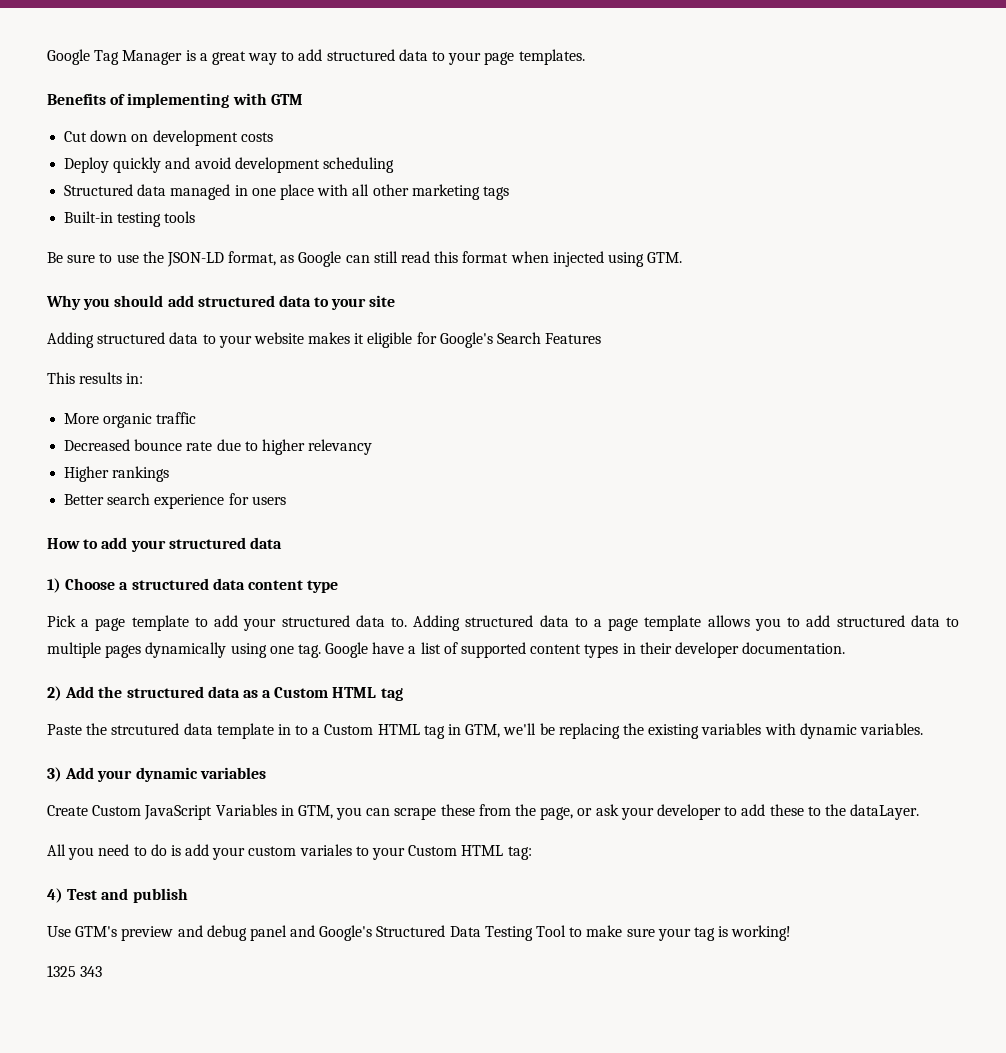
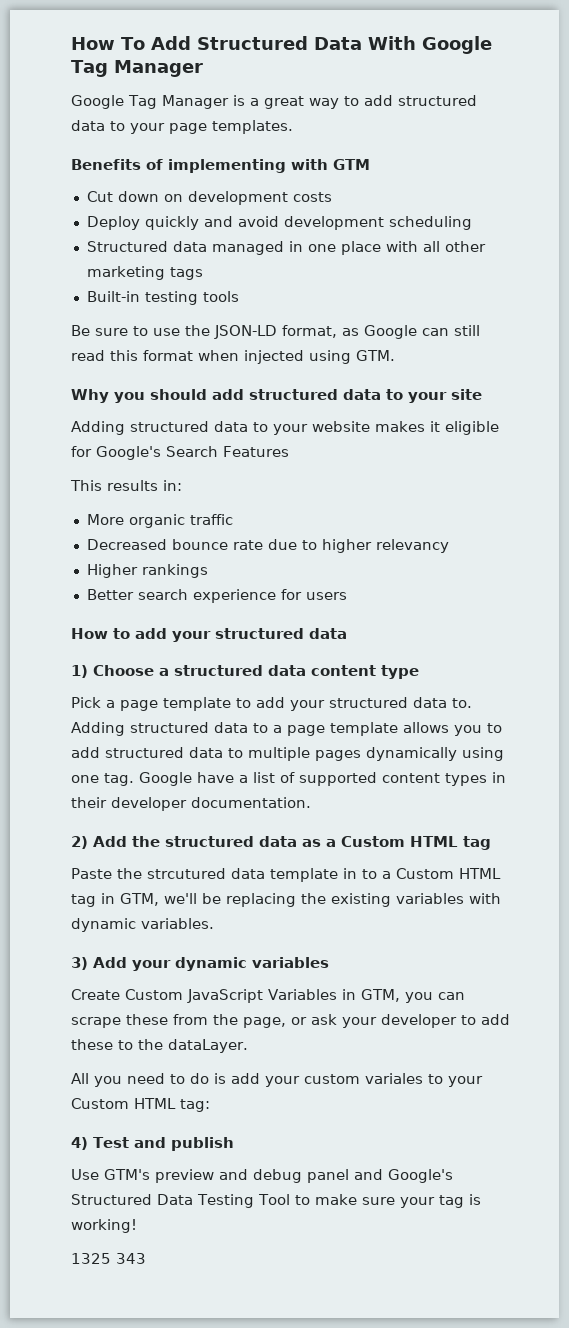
+ How To Add Structured Data With Google Tag Manager

